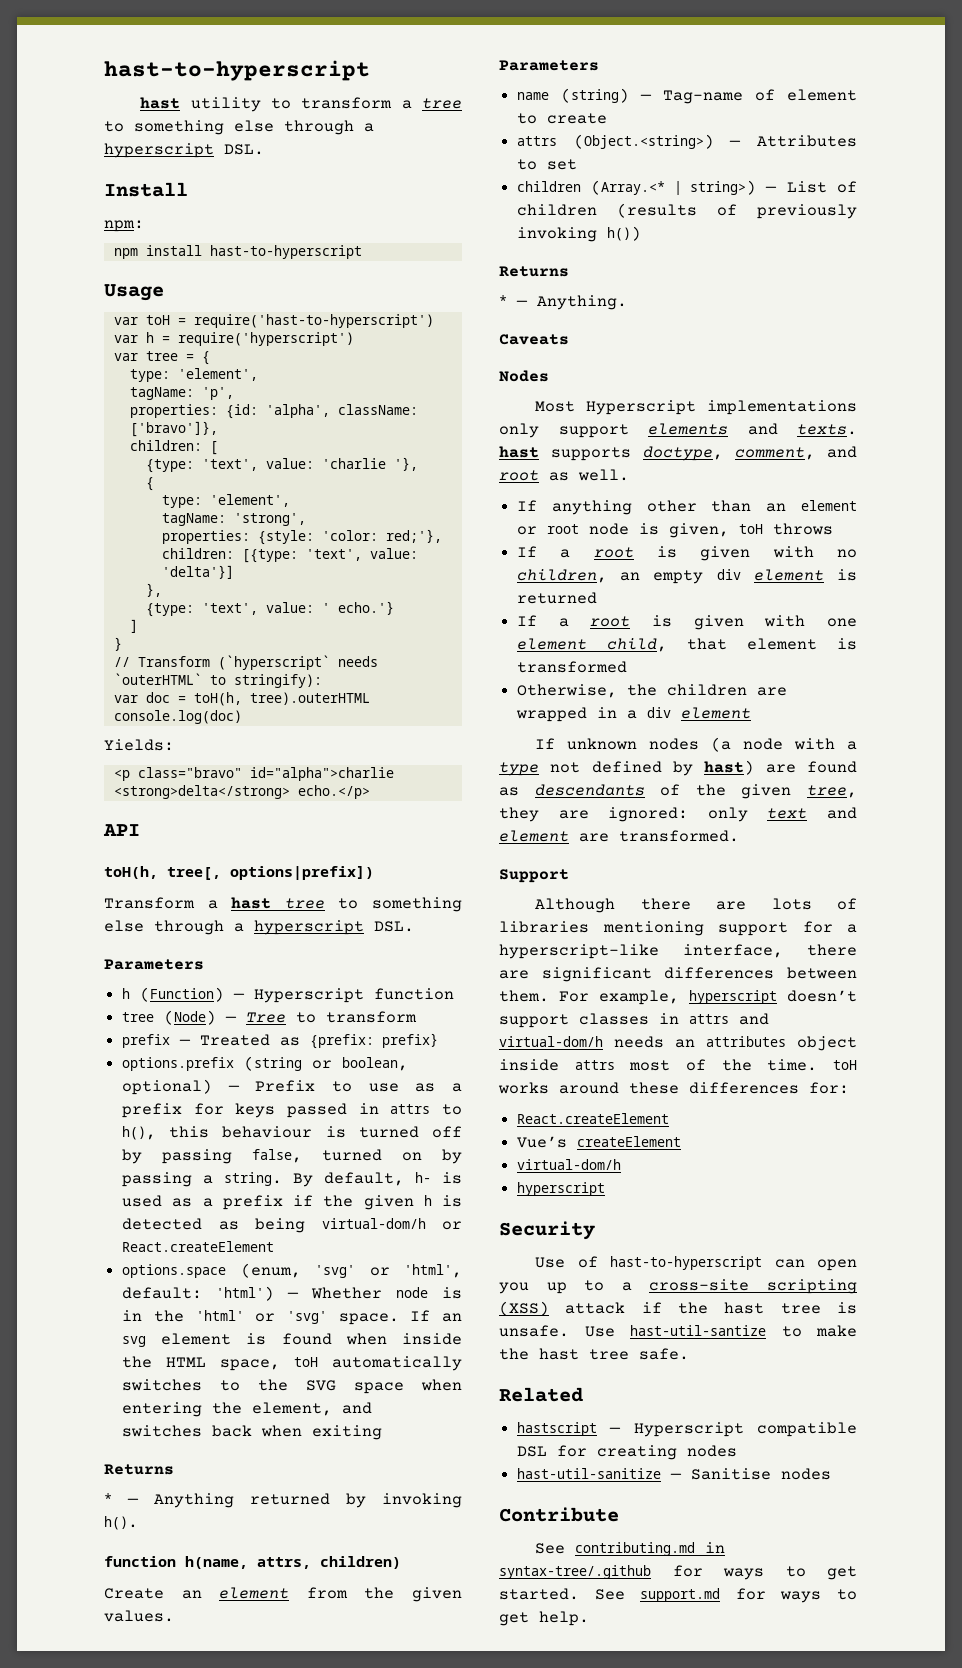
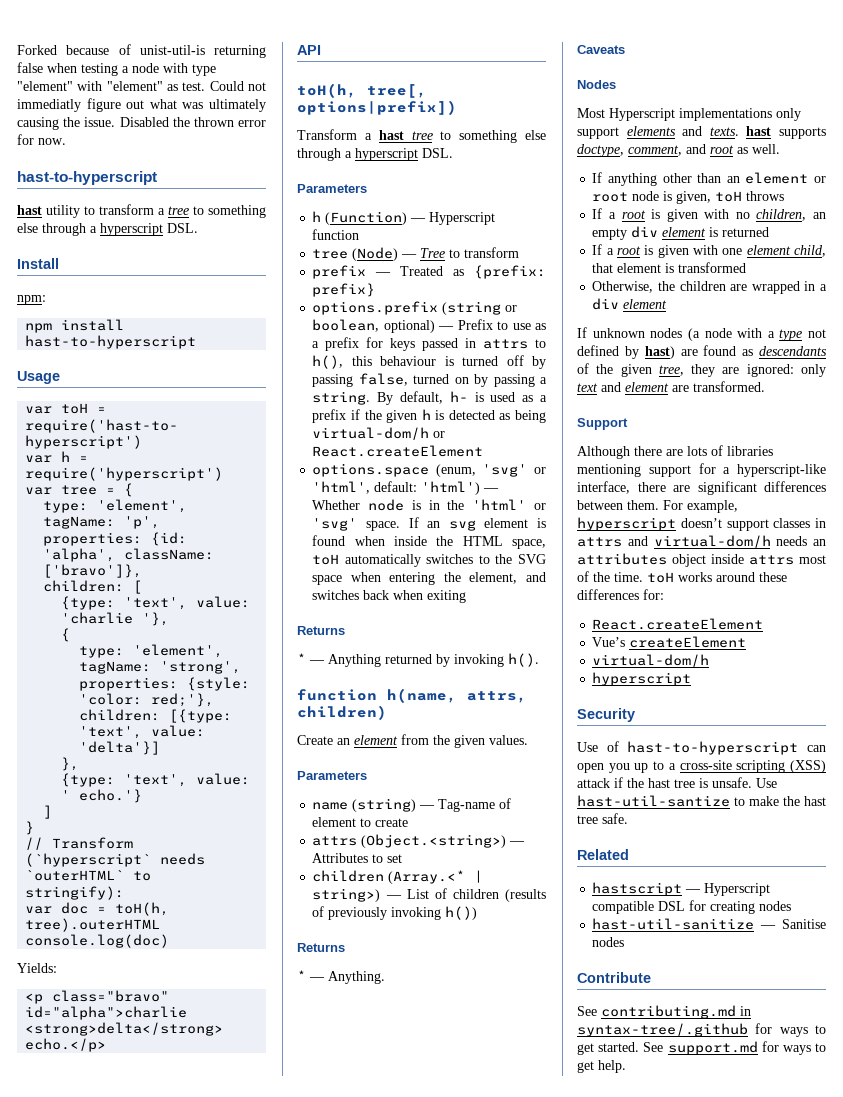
+ Forked because of unist-util-is returning false when testing a node with type "element" with "element" as test. Could not immediatly figure out what was ultimately causing the issue. Disabled the thrown error for now.

